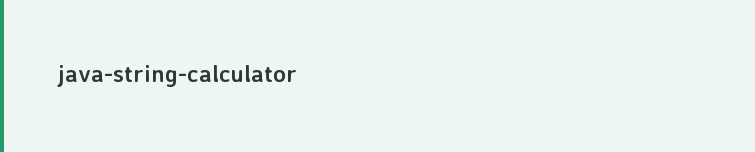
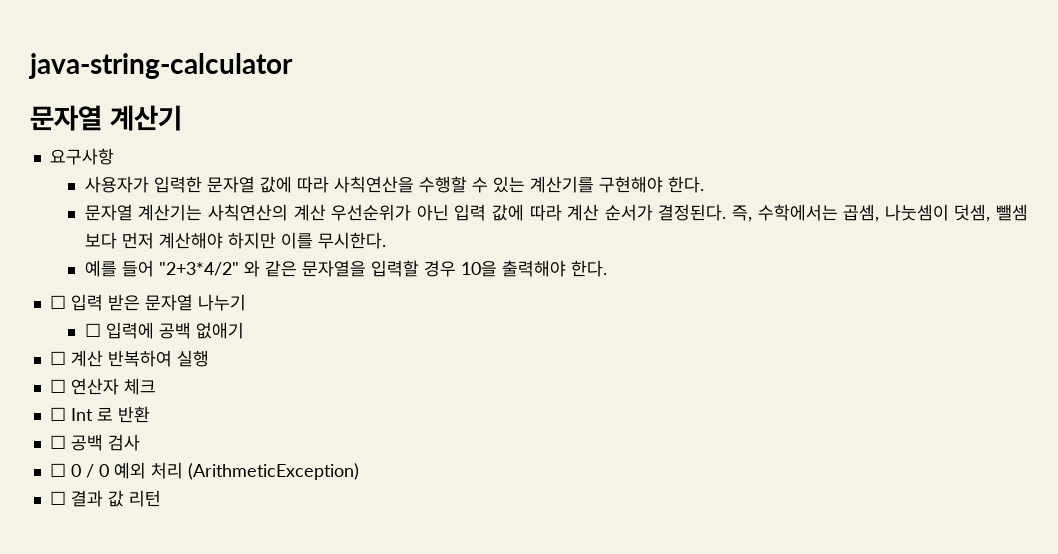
+ 문자열 계산기
+ 요구사항
+ 사용자가 입력한 문자열 값에 따라 사칙연산을 수행할 수 있는 계산기를 구현해야 한다.
+ 문자열 계산기는 사칙연산의 계산 우선순위가 아닌 입력 값에 따라 계산 순서가 결정된다. 즉, 수학에서는 곱셈, 나눗셈이 덧셈, 뺄셈 보다 먼저 계산해야 하지만 이를 무시한다.
+ 예를 들어 "2+3*4/2" 와 같은 문자열을 입력할 경우 10을 출력해야 한다.
+ ☐ 입력 받은 문자열 나누기
+ ☐ 입력에 공백 없애기
+ ☐ 계산 반복하여 실행
+ ☐ 연산자 체크
+ ☐ Int 로 반환
+ ☐ 공백 검사
+ ☐ 0 / 0 예외 처리 (ArithmeticException)
+ ☐ 결과 값 리턴

